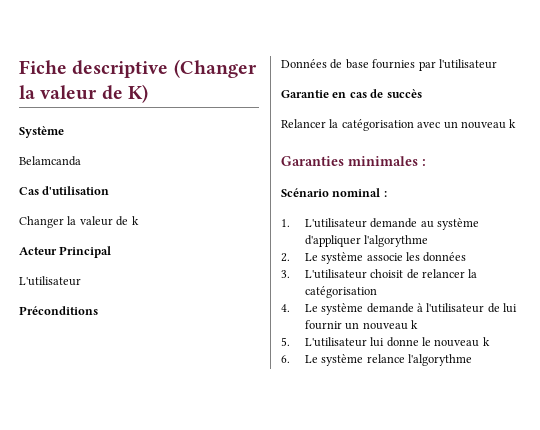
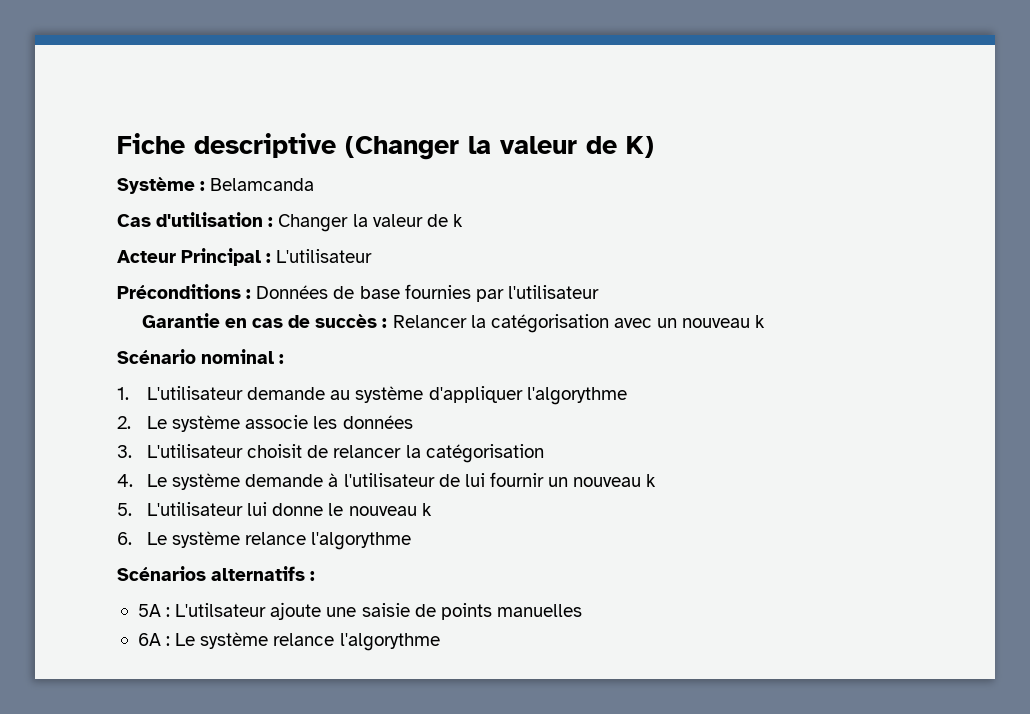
- Système
- Belamcanda
+ Système : Belamcanda
- Cas d'utilisation
- Changer la valeur de k
+ Cas d'utilisation : Changer la valeur de k
- Acteur Principal
- L'utilisateur
+ Acteur Principal : L'utilisateur
- Préconditions
- Données de base fournies par l'utilisateur
+ Préconditions : Données de base fournies par l'utilisateur
- Garantie en cas de succès
- Relancer la catégorisation avec un nouveau k
+ Garantie en cas de succès : Relancer la catégorisation avec un nouveau k
- Garanties minimales :
+ Scénarios alternatifs :
+ 5A : L'utilsateur ajoute une saisie de points manuelles
+ 6A : Le système relance l'algorythme

